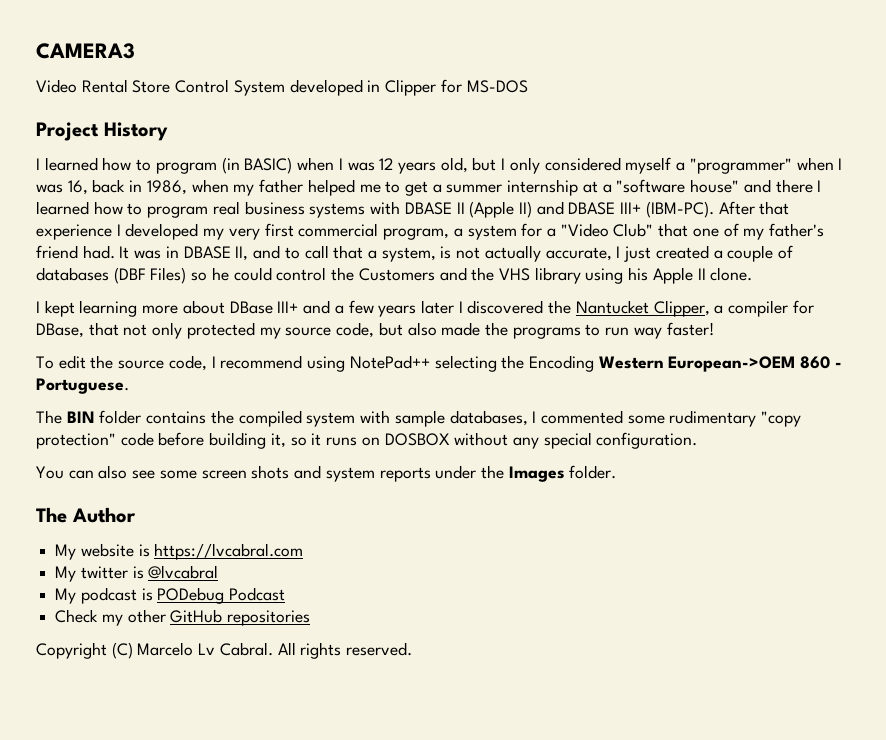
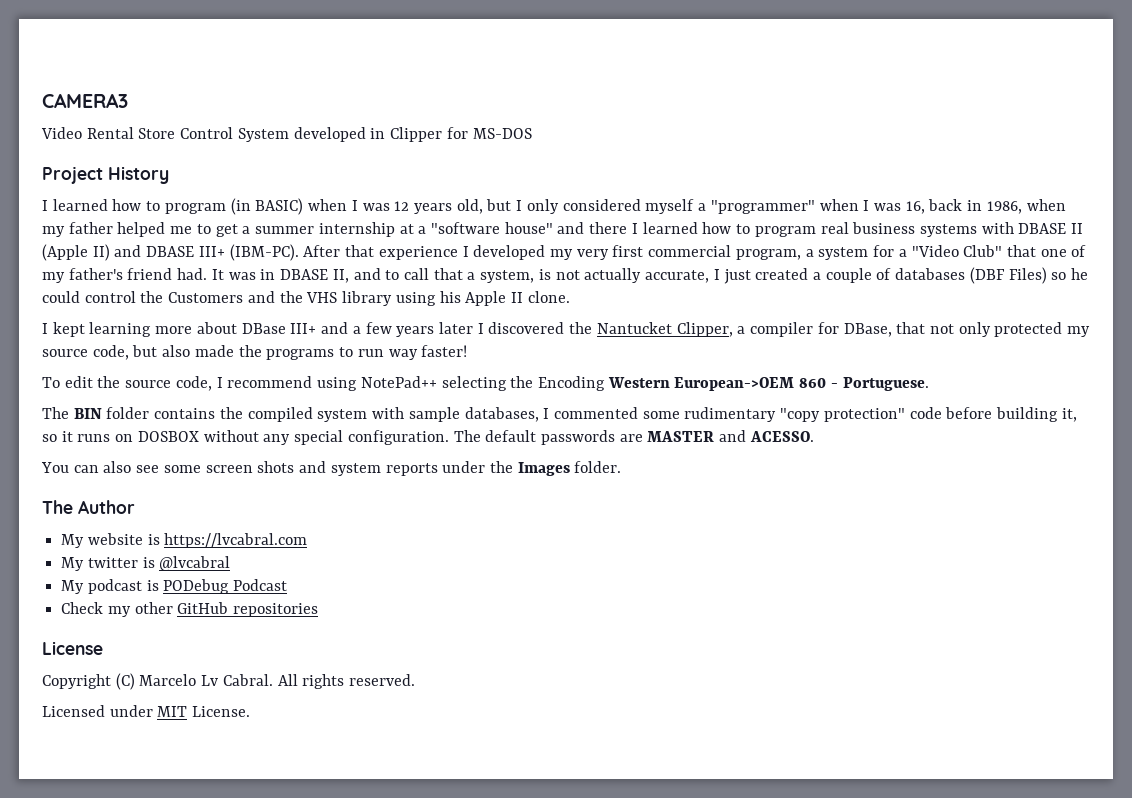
+ The default passwords are MASTER and ACESSO.
+ License
+ Licensed under MIT License.

